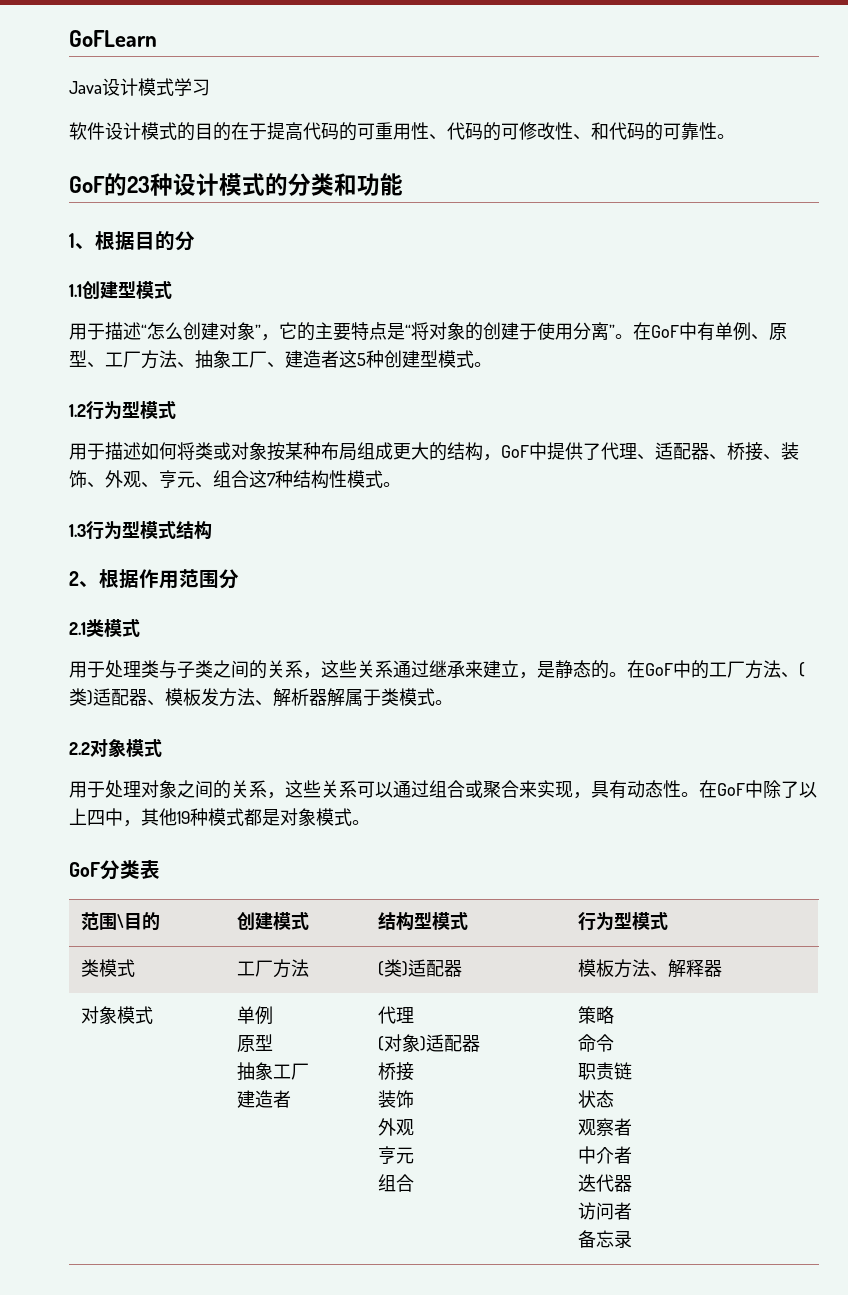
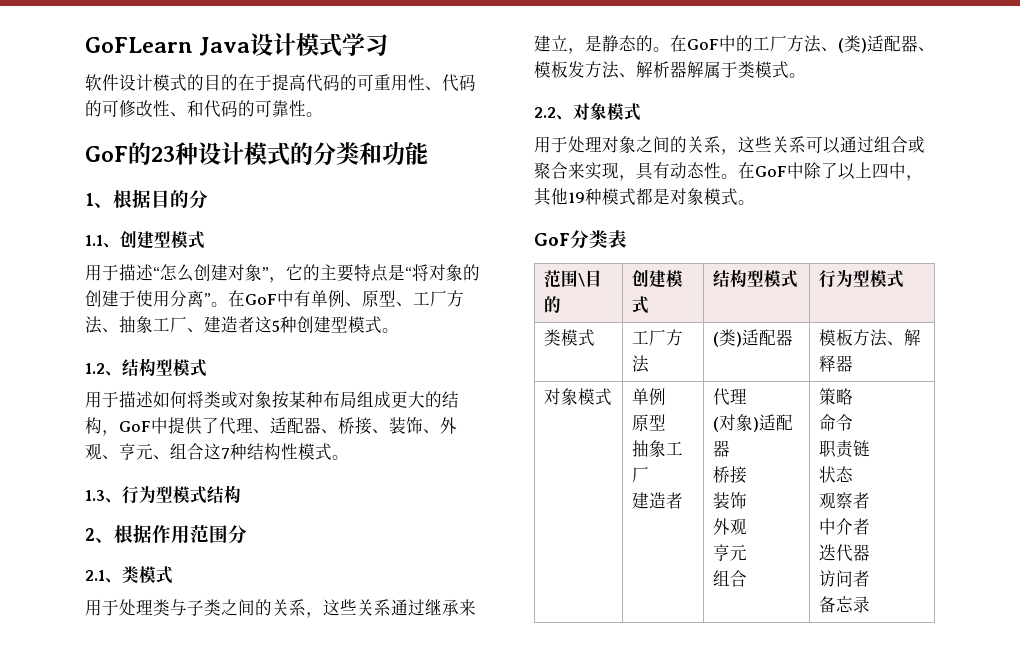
- GoFLearn
- Java设计模式学习
+ GoFLearn Java设计模式学习
- 1.1创建型模式
+ 1.1、创建型模式
- 1.2行为型模式
+ 1.2、结构型模式
- 1.3行为型模式结构
+ 1.3、行为型模式结构
- 2.1类模式
+ 2.1、类模式
- 2.2对象模式
+ 2.2、对象模式

